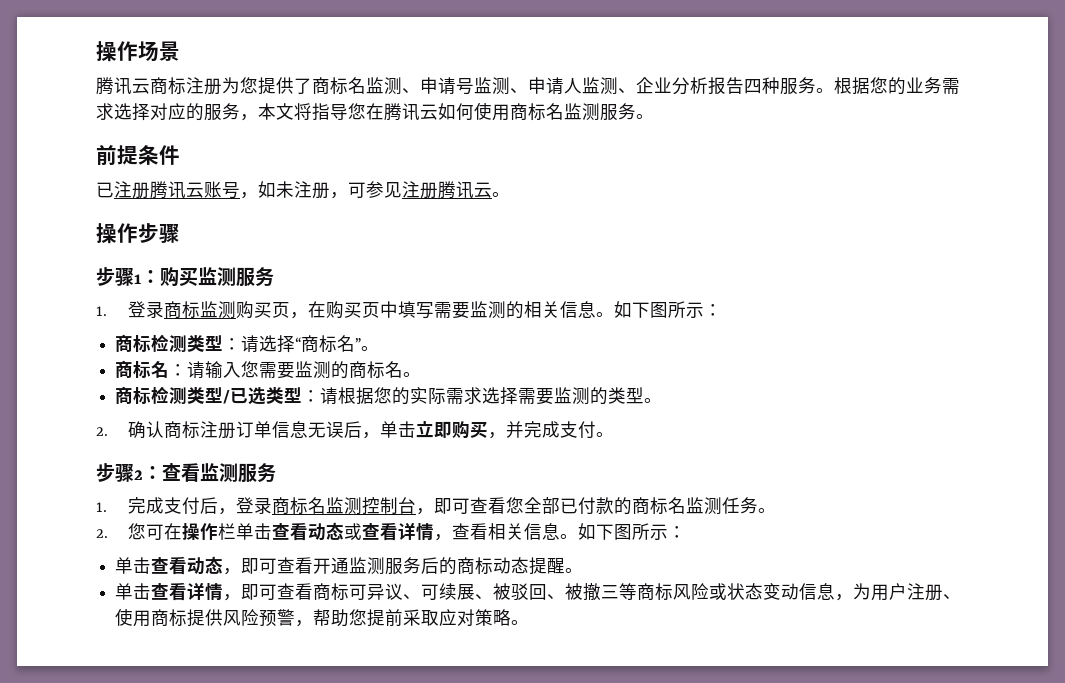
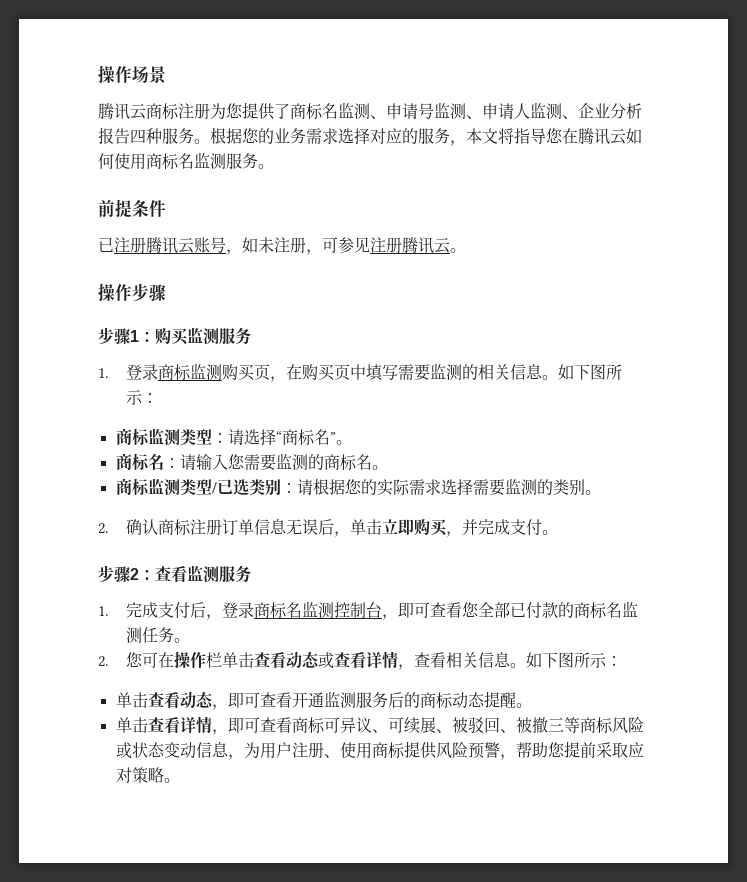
- 商标检测类型：请选择“商标名”。
+ 商标监测类型：请选择“商标名”。
- 商标检测类型/已选类型：请根据您的实际需求选择需要监测的类型。
+ 商标监测类型/已选类别：请根据您的实际需求选择需要监测的类别。

